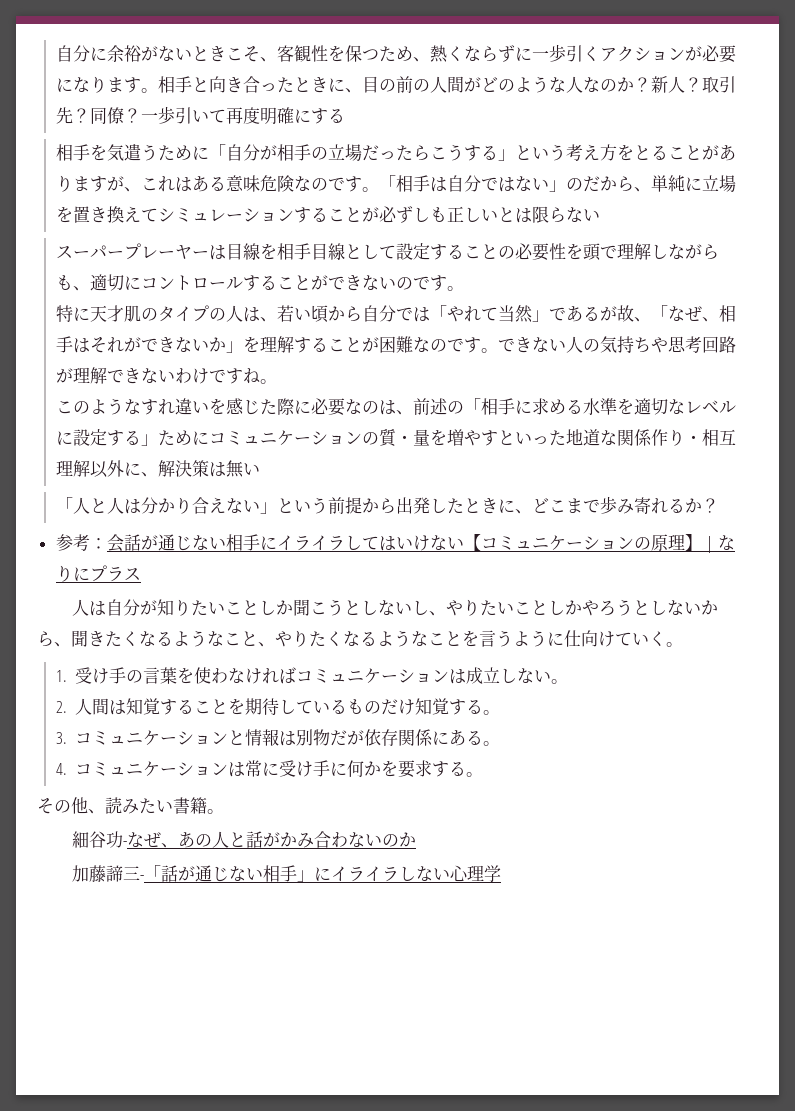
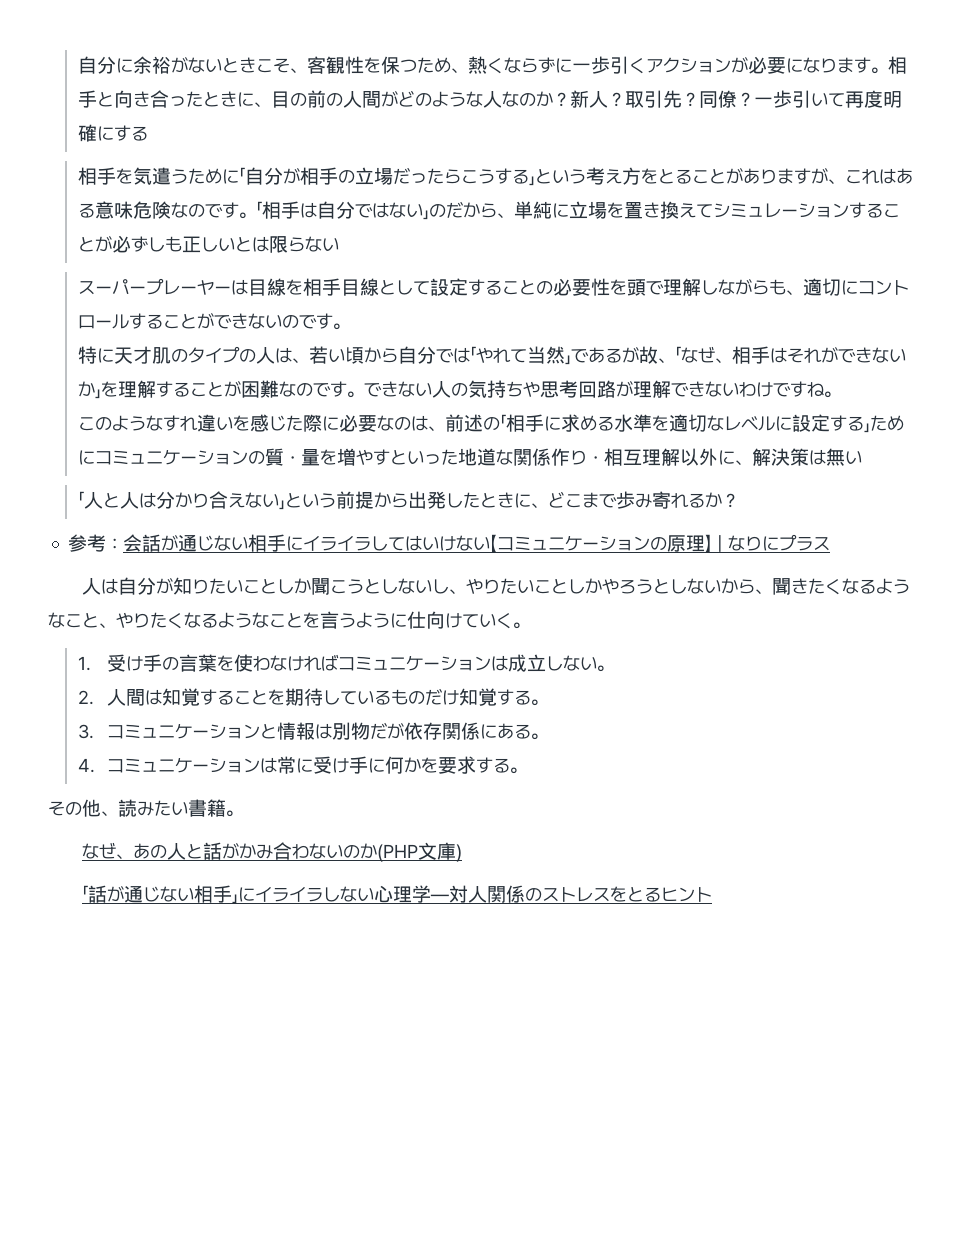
- 細谷功-なぜ、あの人と話がかみ合わないのか
- 加藤諦三-「話が通じない相手」にイライラしない心理学
+ なぜ、あの人と話がかみ合わないのか(PHP文庫)
+ 「話が通じない相手」にイライラしない心理学―対人関係のストレスをとるヒント

